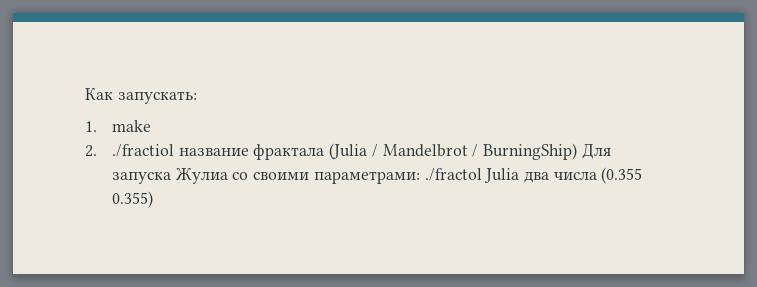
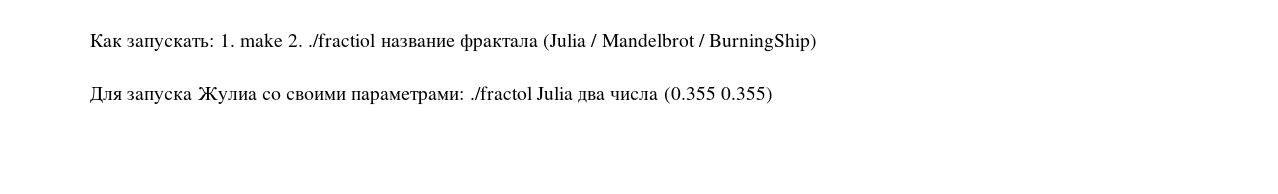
- Как запускать:
- 1. make
- 2. ./fractiol название фрактала (Julia / Mandelbrot / BurningShip) Для запуска Жулиа со своими параметрами: ./fractol Julia два числа (0.355 0.355)
+ Как запускать: 1. make 2. ./fractiol название фрактала (Julia / Mandelbrot / BurningShip)
+ Для запуска Жулиа со своими параметрами: ./fractol Julia два числа (0.355 0.355)

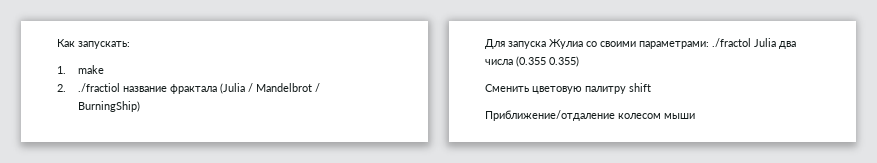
- Как запускать: 1. make 2. ./fractiol название фрактала (Julia / Mandelbrot / BurningShip)
+ Как запускать:
+ 1. make
+ 2. ./fractiol название фрактала (Julia / Mandelbrot / BurningShip)
+ Сменить цветовую палитру shift
+ Приближение/отдаление колесом мыши

